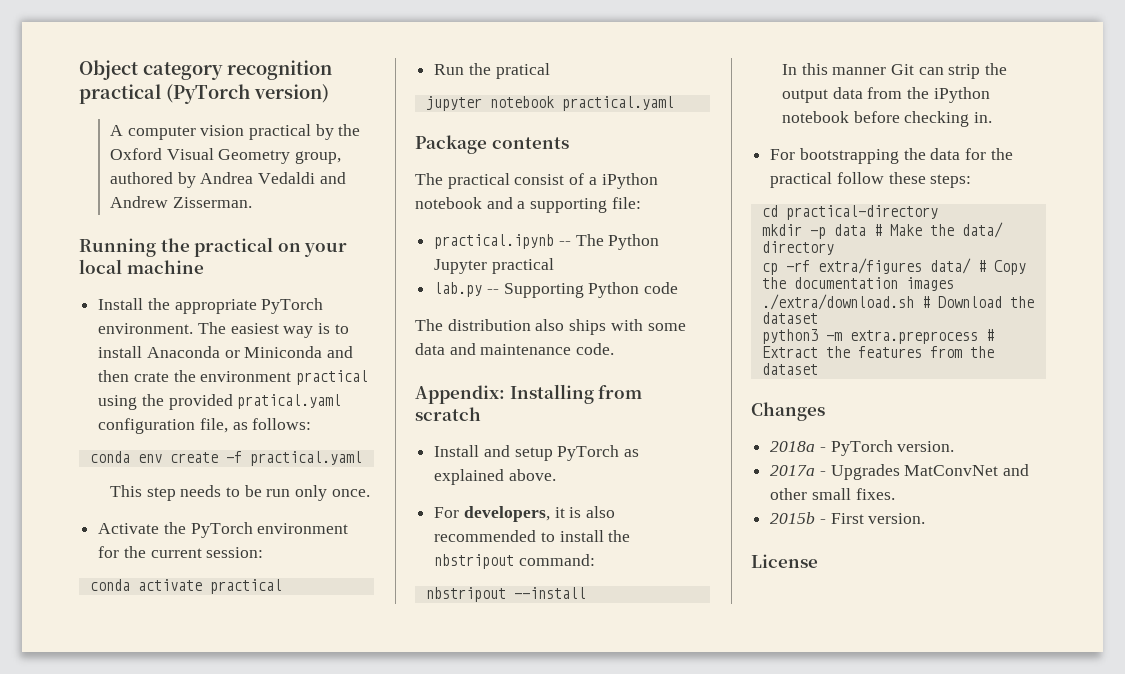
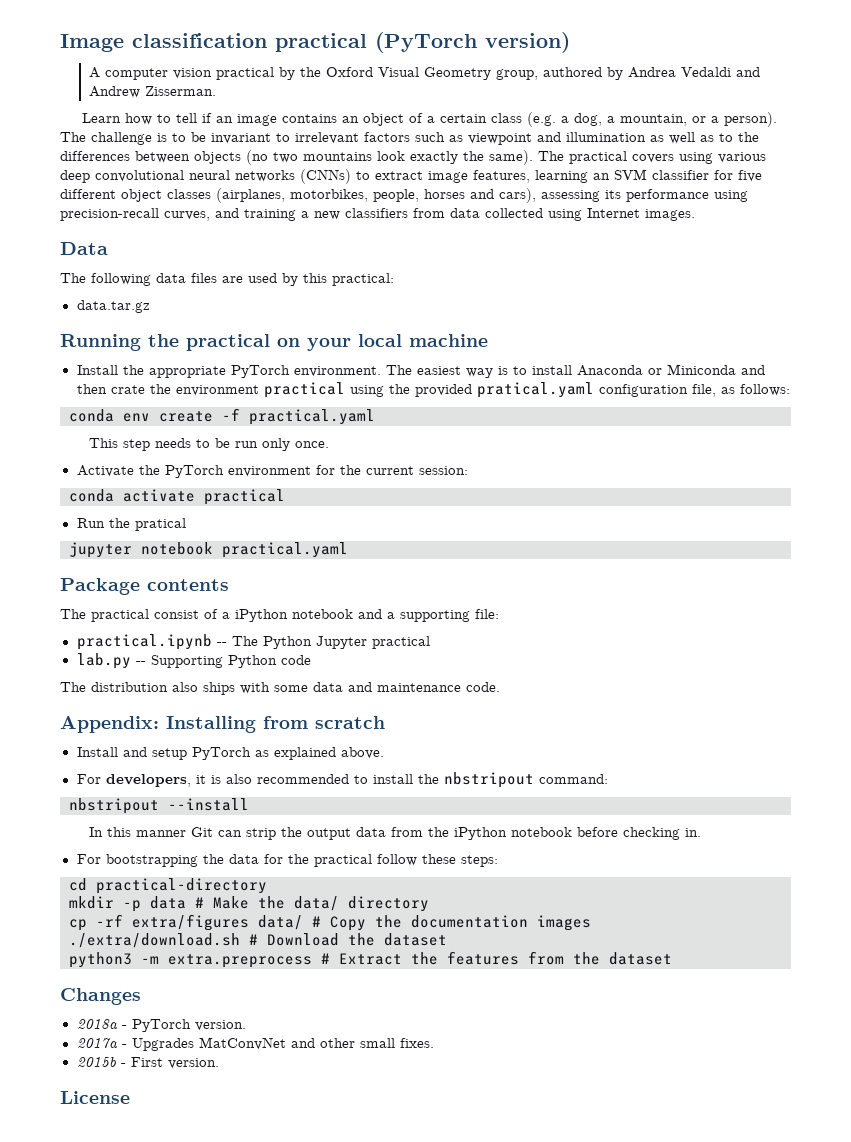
- Object category recognition practical (PyTorch version)
+ Image classification practical (PyTorch version)
+ Learn how to tell if an image contains an object of a certain class (e.g. a dog, a mountain, or a person). The challenge is to be invariant to irrelevant factors such as viewpoint and illumination as well as to the differences between objects (no two mountains look exactly the same). The practical covers using various deep convolutional neural networks (CNNs) to extract image features, learning an SVM classifier for five different object classes (airplanes, motorbikes, people, horses and cars), assessing its performance using precision-recall curves, and training a new classifiers from data collected using Internet images.
+ Data
+ The following data files are used by this practical:
+ data.tar.gz

